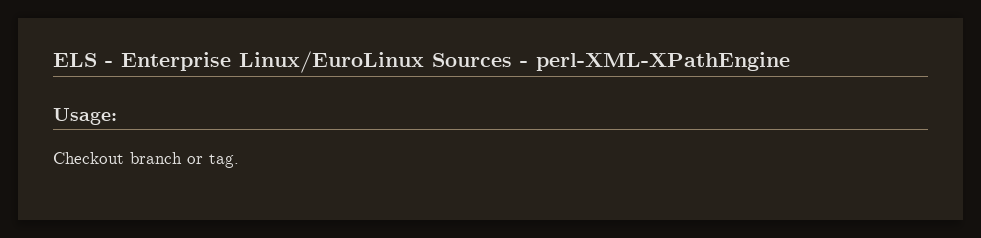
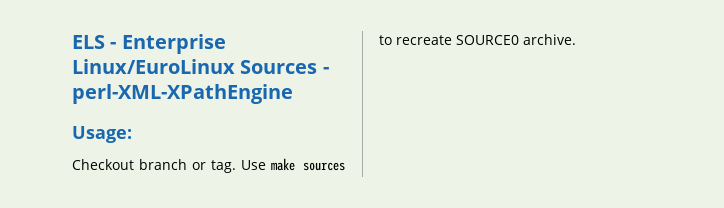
+ Use make sources to recreate SOURCE0 archive.

